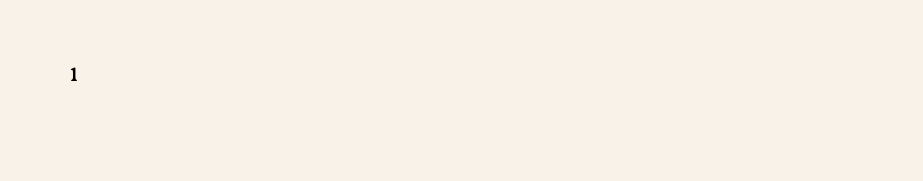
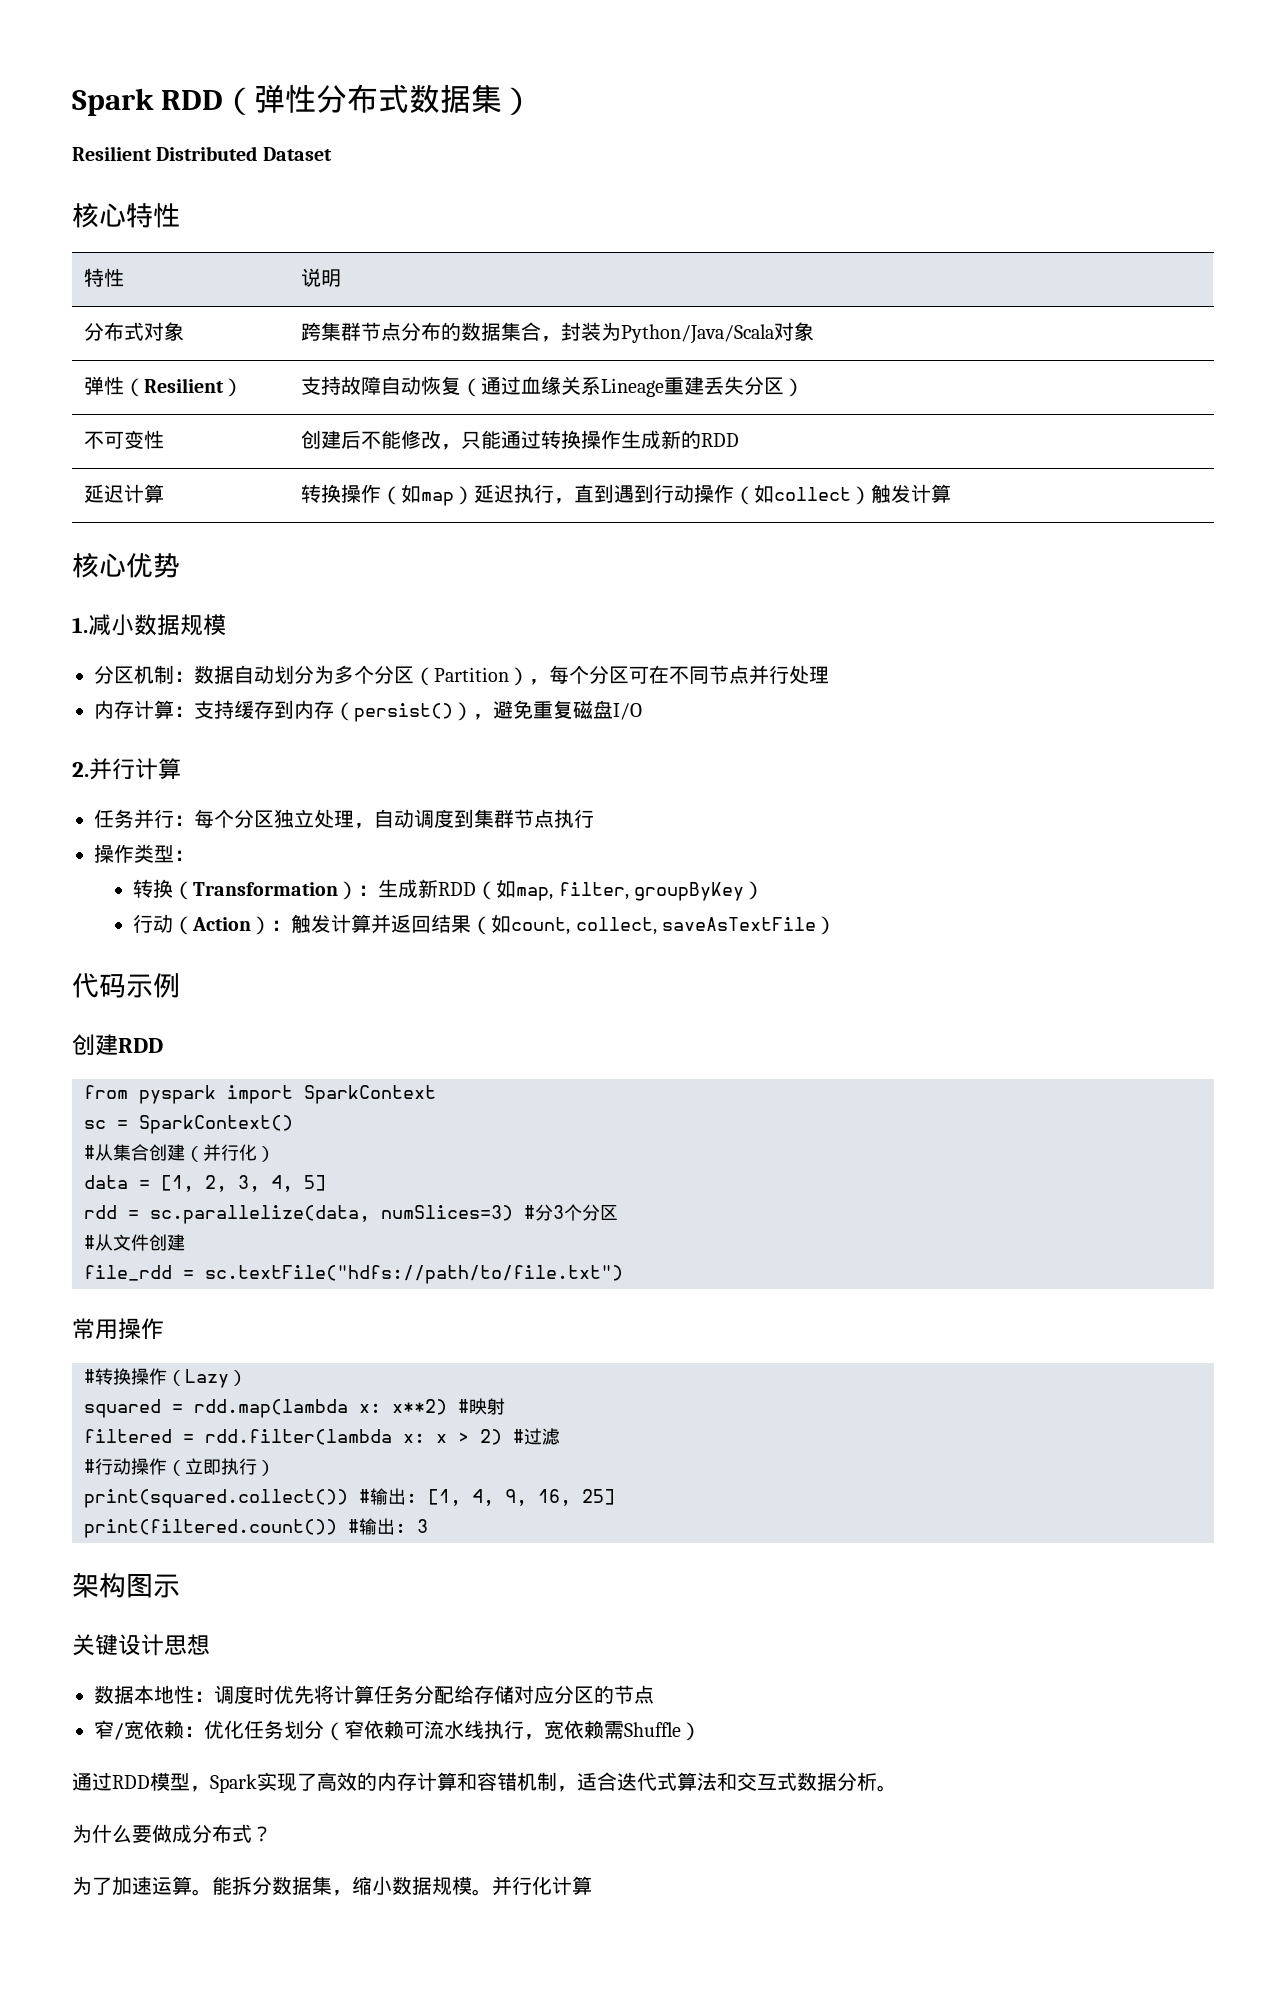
- 1
+ Spark RDD（弹性分布式数据集）
+ Resilient Distributed Dataset
+ 核心特性
+ 特性 | 说明
+ 分布式对象 | 跨集群节点分布的数据集合，封装为Python/Java/Scala对象
+ 弹性（Resilient） | 支持故障自动恢复（通过血缘关系Lineage重建丢失分区）
+ 不可变性 | 创建后不能修改，只能通过转换操作生成新的RDD
+ 延迟计算 | 转换操作（如map）延迟执行，直到遇到行动操作（如collect）触发计算
+ 核心优势
+ 1.减小数据规模
+ 分区机制：数据自动划分为多个分区（Partition），每个分区可在不同节点并行处理
+ 内存计算：支持缓存到内存（persist()），避免重复磁盘I/O
+ 2.并行计算
+ 任务并行：每个分区独立处理，自动调度到集群节点执行
+ 操作类型：
+ 转换（Transformation）：生成新RDD（如map, filter, groupByKey）
+ 行动（Action）：触发计算并返回结果（如count, collect, saveAsTextFile）
+ 代码示例
+ 创建RDD
+ from pyspark import SparkContext
+ sc = SparkContext()
+ #从集合创建（并行化）
+ data = [1, 2, 3, 4, 5]
+ rdd = sc.parallelize(data, numSlices=3) #分3个分区
+ #从文件创建
+ file_rdd = sc.textFile("hdfs://path/to/file.txt")
+ 常用操作
+ #转换操作（Lazy）
+ squared = rdd.map(lambda x: x**2) #映射
+ filtered = rdd.filter(lambda x: x > 2) #过滤
+ #行动操作（立即执行）
+ print(squared.collect()) #输出: [1, 4, 9, 16, 25]
+ print(filtered.count()) #输出: 3
+ 架构图示
+ 关键设计思想
+ 数据本地性：调度时优先将计算任务分配给存储对应分区的节点
+ 窄/宽依赖：优化任务划分（窄依赖可流水线执行，宽依赖需Shuffle）
+ 通过RDD模型，Spark实现了高效的内存计算和容错机制，适合迭代式算法和交互式数据分析。
+ 为什么要做成分布式？
+ 为了加速运算。能拆分数据集，缩小数据规模。并行化计算

